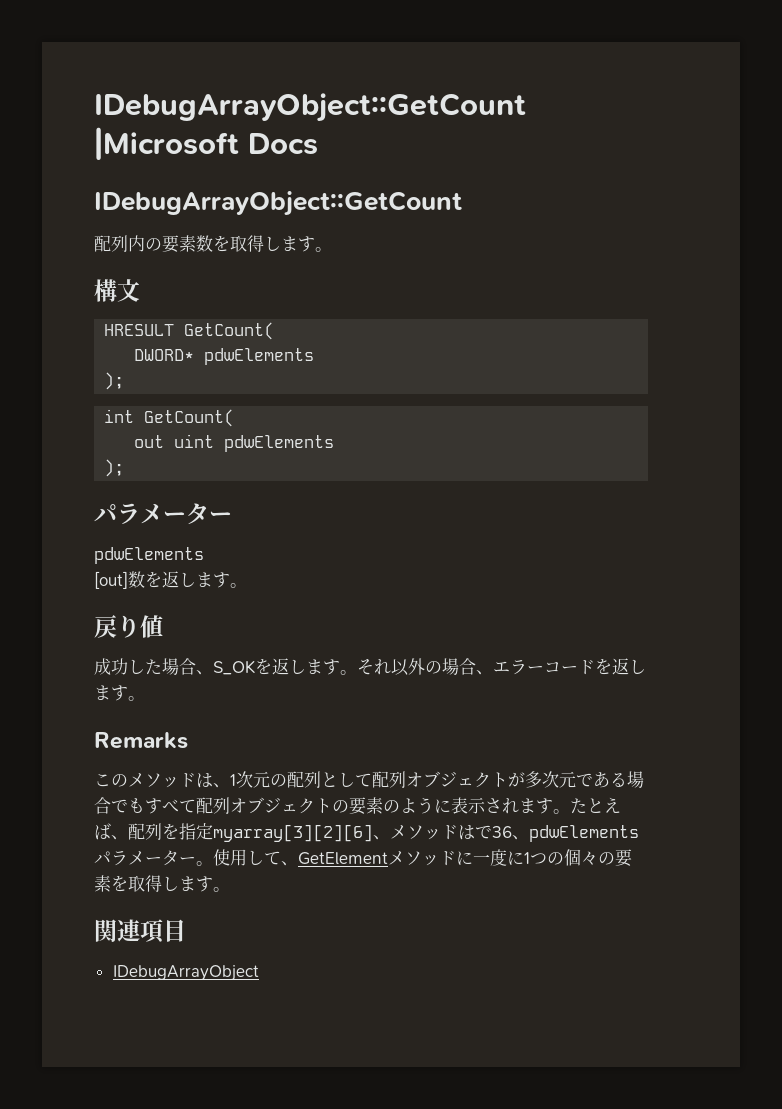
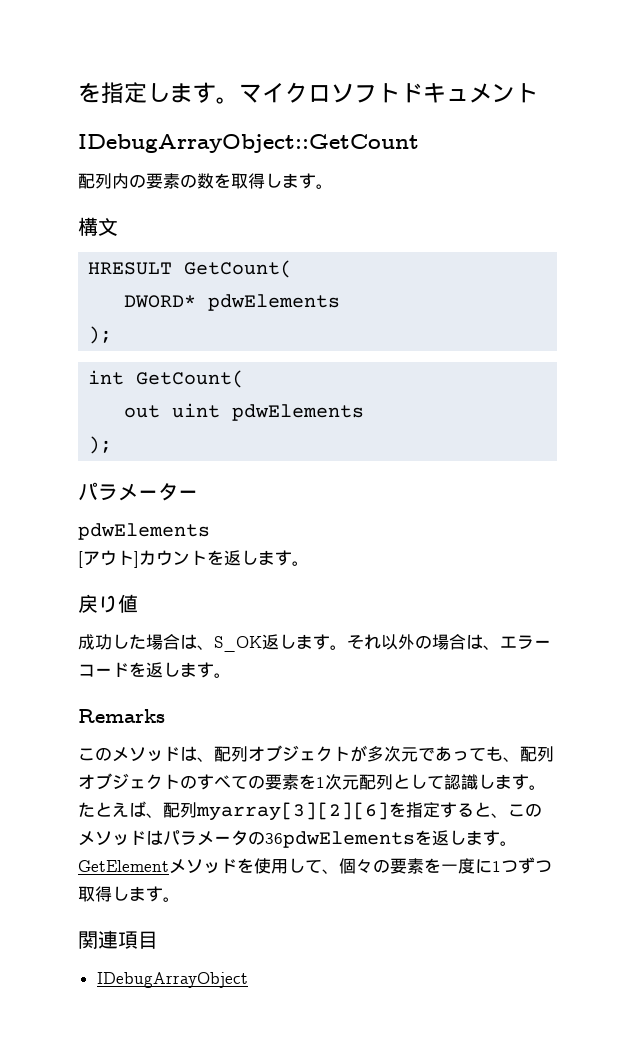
- IDebugArrayObject::GetCount |Microsoft Docs
+ を指定します。マイクロソフトドキュメント
- 配列内の要素数を取得します。
+ 配列内の要素の数を取得します。
- [out]数を返します。
+ [アウト]カウントを返します。
- 成功した場合、S_OKを返します。
+ 成功した場合は、S_OK返します。
- それ以外の場合、エラーコードを返します。
+ それ以外の場合は、エラーコードを返します。
- このメソッドは、1次元の配列として配列オブジェクトが多次元である場合でもすべて配列オブジェクトの要素のように表示されます。
+ このメソッドは、配列オブジェクトが多次元であっても、配列オブジェクトのすべての要素を1次元配列として認識します。
- たとえば、配列を指定myarray[3][2][6]、メソッドはで36、pdwElementsパラメーター。使用して、GetElementメソッドに一度に1つの個々の要素を取得します。
+ たとえば、配列myarray[3][2][6]を指定すると、このメソッドはパラメータの36pdwElementsを返します。GetElementメソッドを使用して、個々の要素を一度に1つずつ取得します。

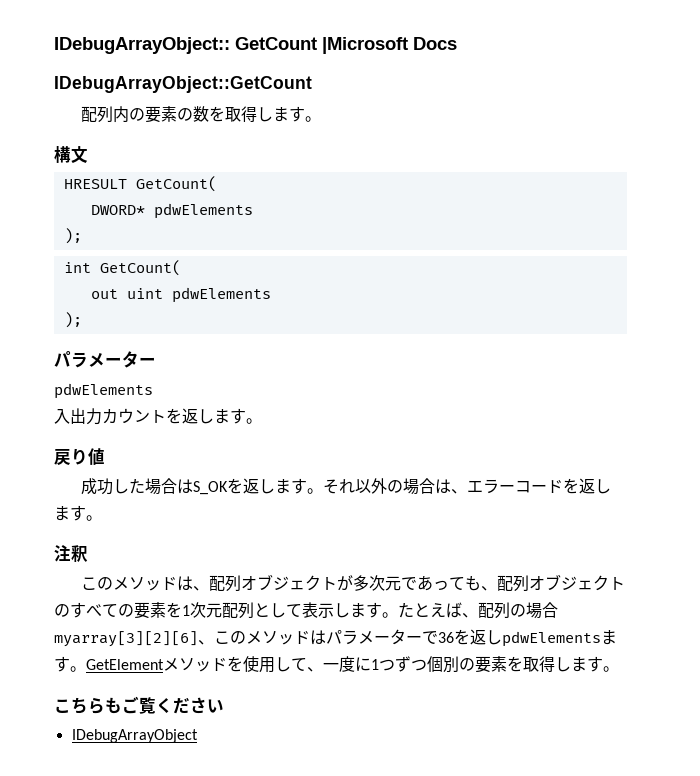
- を指定します。マイクロソフトドキュメント
+ IDebugArrayObject:: GetCount |Microsoft Docs
- [アウト]カウントを返します。
+ 入出力カウントを返します。
- 成功した場合は、S_OK返します。
+ 成功した場合はS_OKを返します。
- Remarks
+ 注釈
- このメソッドは、配列オブジェクトが多次元であっても、配列オブジェクトのすべての要素を1次元配列として認識します。
+ このメソッドは、配列オブジェクトが多次元であっても、配列オブジェクトのすべての要素を1次元配列として表示します。
- たとえば、配列myarray[3][2][6]を指定すると、このメソッドはパラメータの36pdwElementsを返します。
+ たとえば、配列の場合myarray[3][2][6]、このメソッドはパラメーターで36を返しpdwElementsます。
- GetElementメソッドを使用して、個々の要素を一度に1つずつ取得します。
- 関連項目
+ GetElementメソッドを使用して、一度に1つずつ個別の要素を取得します。
+ こちらもご覧ください

